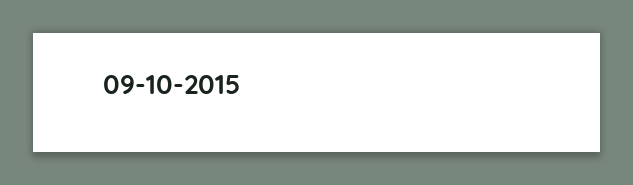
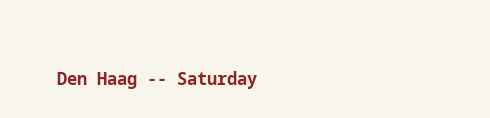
- 09-10-2015
+ Den Haag -- Saturday

